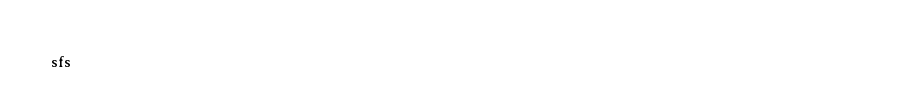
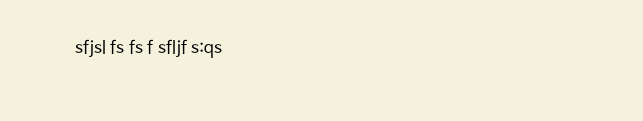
- sfs
+ sfjsl fs fs f sfljf s:qs

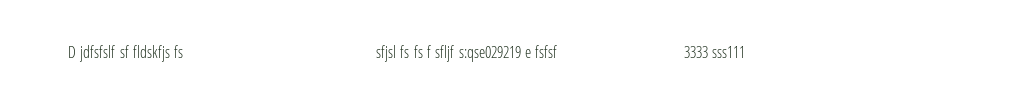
+ D jdfsfslf sf fldskfjs fs
- sfjsl fs fs f sfljf s:qs
+ sfjsl fs fs f sfljf s:qse029219 e fsfsf
+ 3333 sss111

